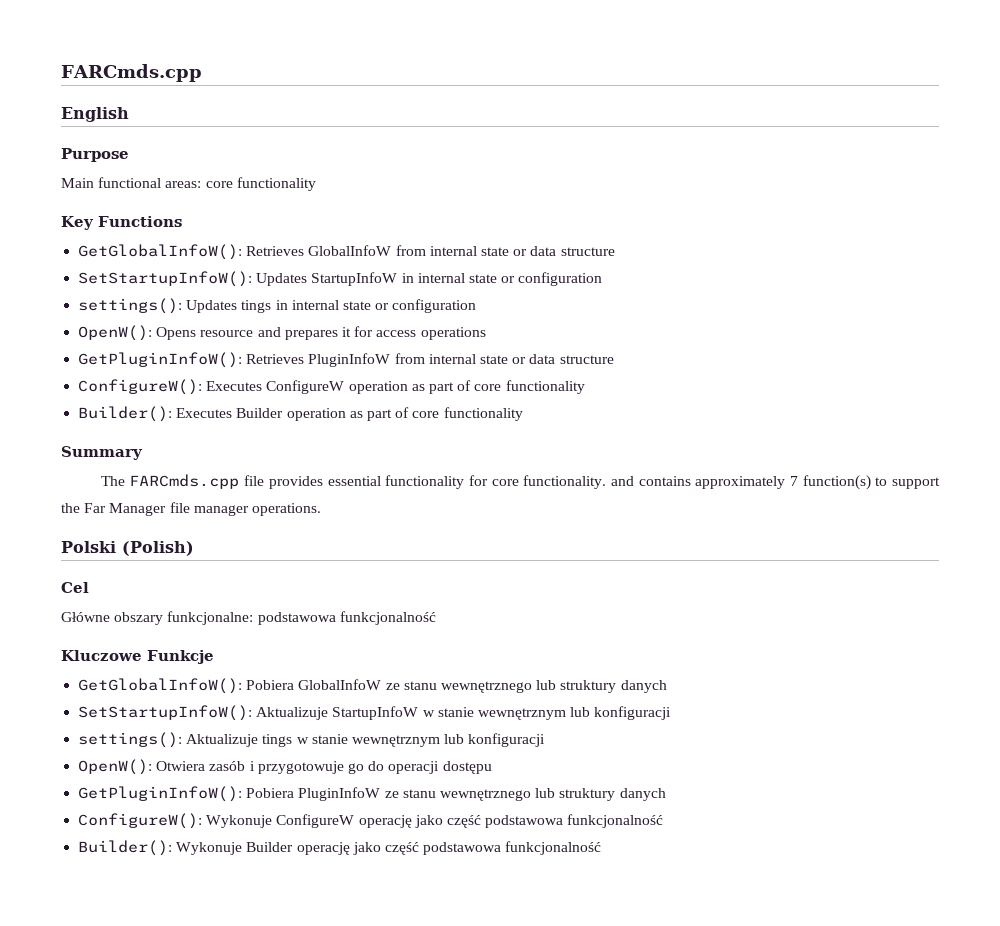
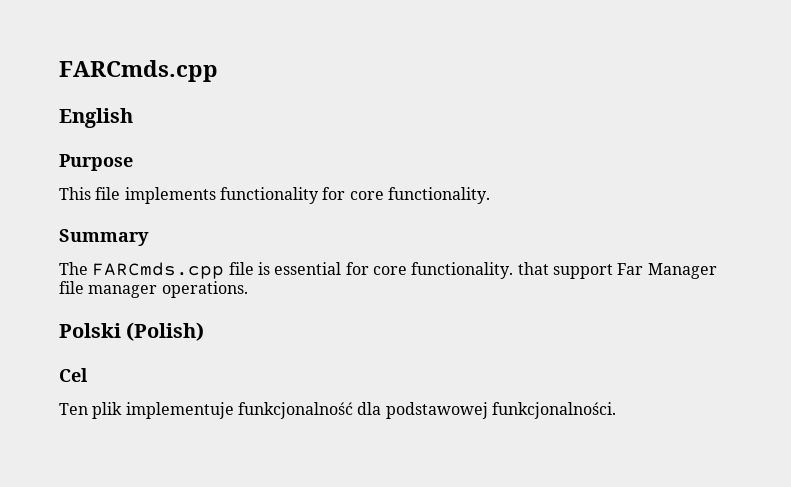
- Main functional areas: core functionality
- Key Functions
- GetGlobalInfoW(): Retrieves GlobalInfoW from internal state or data structure
- SetStartupInfoW(): Updates StartupInfoW in internal state or configuration
- settings(): Updates tings in internal state or configuration
- OpenW(): Opens resource and prepares it for access operations
- GetPluginInfoW(): Retrieves PluginInfoW from internal state or data structure
- ConfigureW(): Executes ConfigureW operation as part of core functionality
- Builder(): Executes Builder operation as part of core functionality
+ This file implements functionality for core functionality.
  Summary
- The FARCmds.cpp file provides essential functionality for core functionality. and contains approximately 7 function(s) to support the Far Manager file manager operations.
+ The FARCmds.cpp file is essential for core functionality. that support Far Manager file manager operations.
- Główne obszary funkcjonalne: podstawowa funkcjonalność
- Kluczowe Funkcje
- GetGlobalInfoW(): Pobiera GlobalInfoW ze stanu wewnętrznego lub struktury danych
- SetStartupInfoW(): Aktualizuje StartupInfoW w stanie wewnętrznym lub konfiguracji
- settings(): Aktualizuje tings w stanie wewnętrznym lub konfiguracji
- OpenW(): Otwiera zasób i przygotowuje go do operacji dostępu
- GetPluginInfoW(): Pobiera PluginInfoW ze stanu wewnętrznego lub struktury danych
- ConfigureW(): Wykonuje ConfigureW operację jako część podstawowa funkcjonalność
- Builder(): Wykonuje Builder operację jako część podstawowa funkcjonalność
+ Ten plik implementuje funkcjonalność dla podstawowej funkcjonalności.

